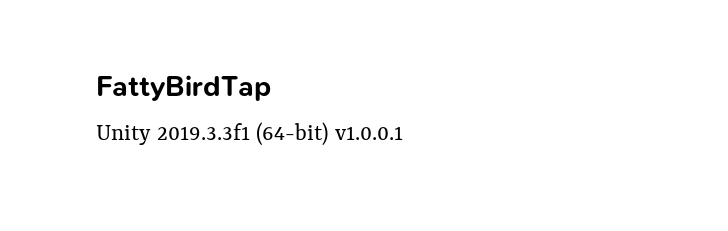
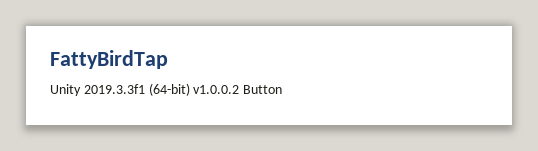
- Unity 2019.3.3f1 (64-bit) v1.0.0.1
+ Unity 2019.3.3f1 (64-bit) v1.0.0.2 Button

